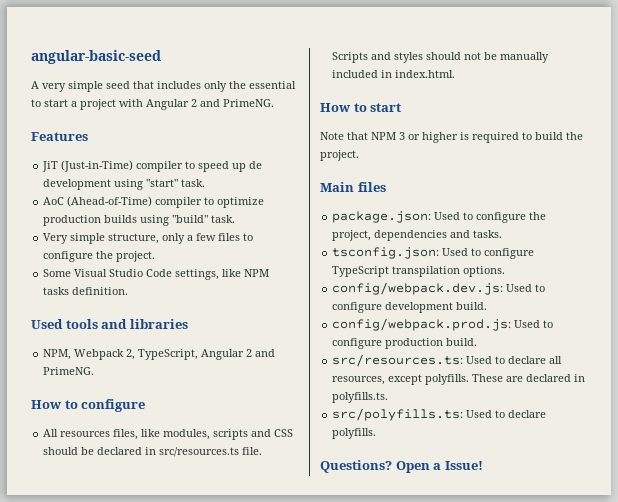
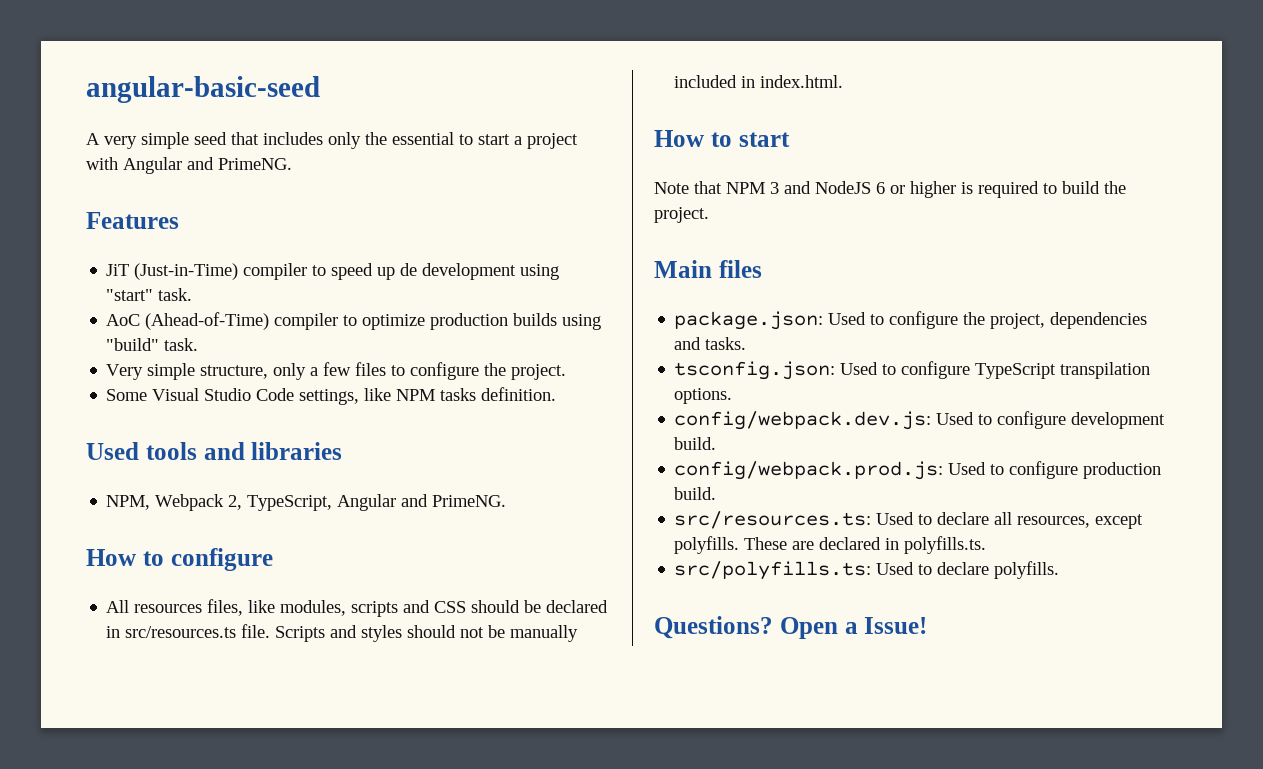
- A very simple seed that includes only the essential to start a project with Angular 2 and PrimeNG.
+ A very simple seed that includes only the essential to start a project with Angular and PrimeNG.
- NPM, Webpack 2, TypeScript, Angular 2 and PrimeNG.
+ NPM, Webpack 2, TypeScript, Angular and PrimeNG.
- Note that NPM 3 or higher is required to build the project.
+ Note that NPM 3 and NodeJS 6 or higher is required to build the project.

